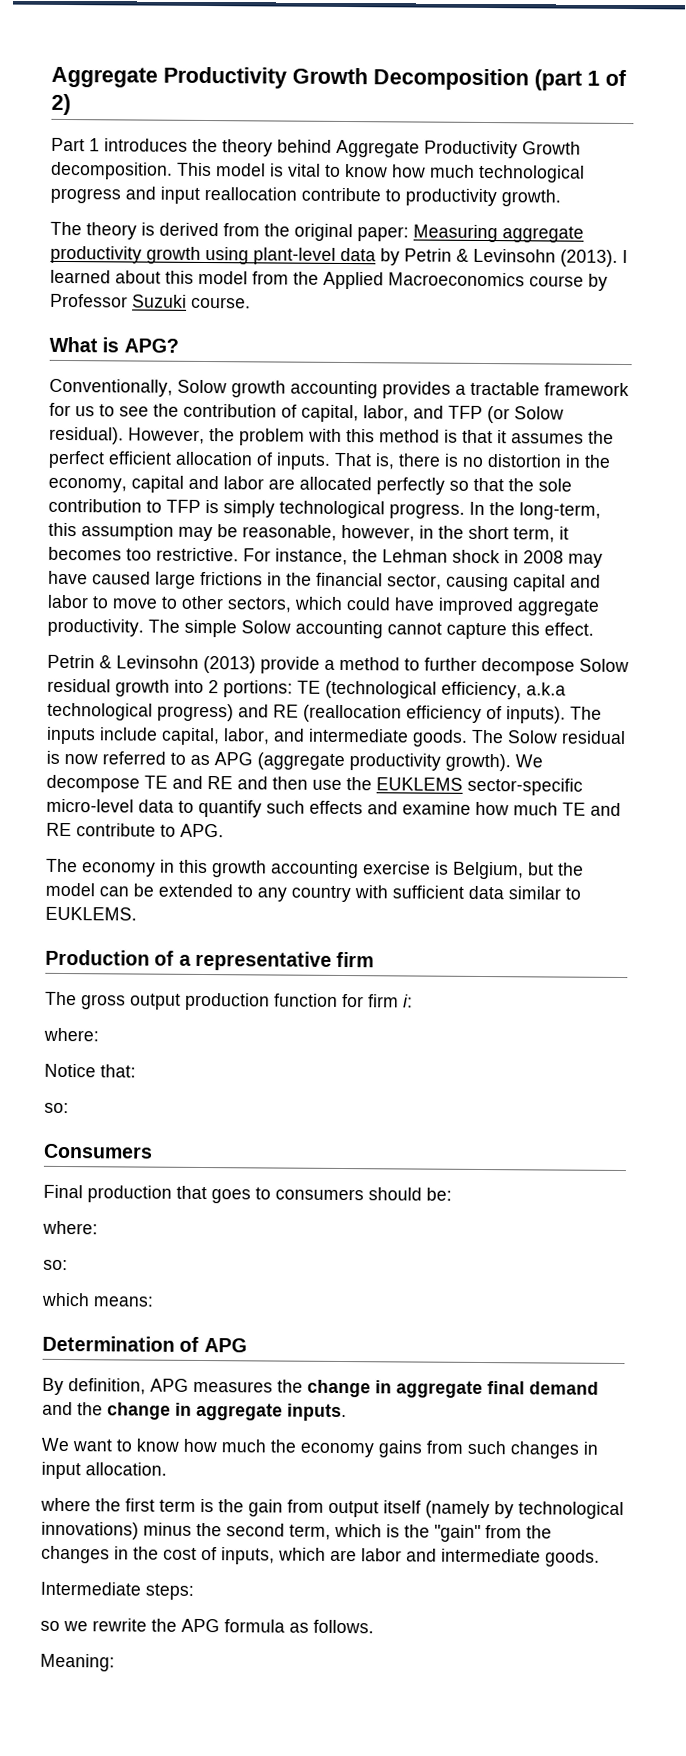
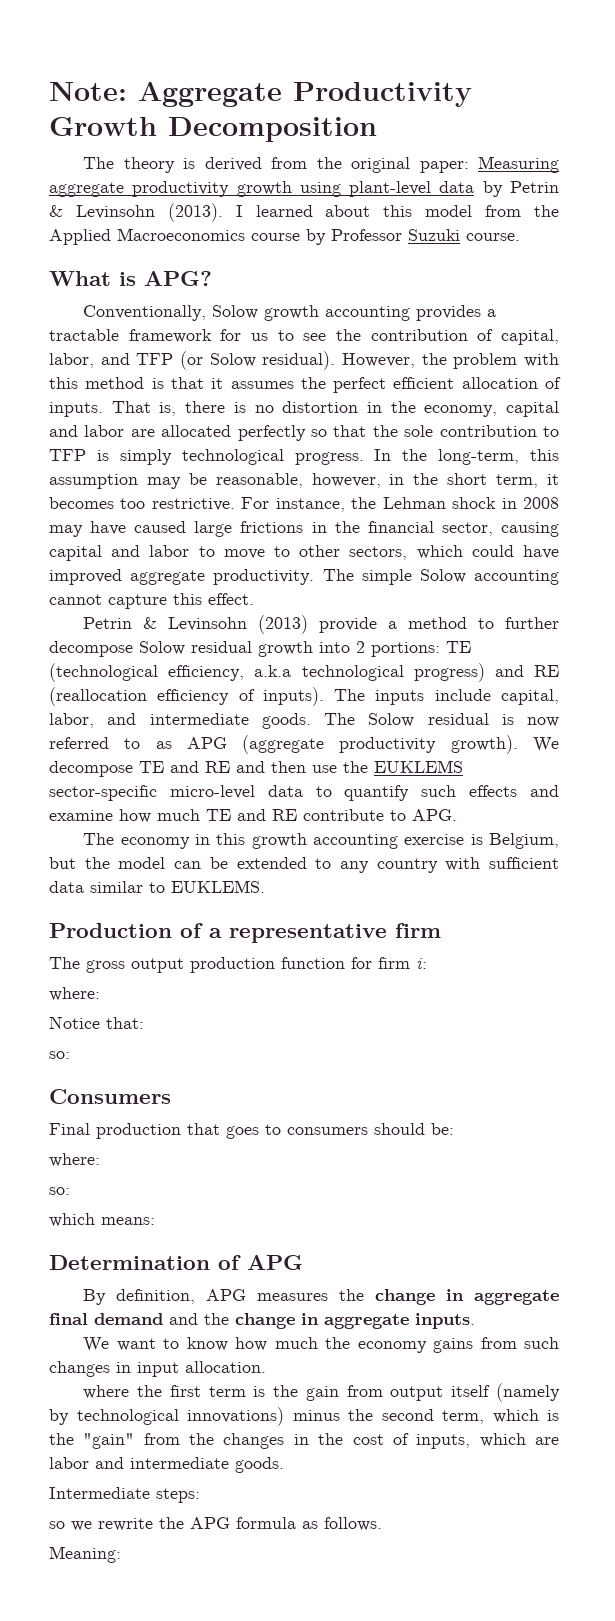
- Aggregate Productivity Growth Decomposition (part 1 of 2)
- Part 1 introduces the theory behind Aggregate Productivity Growth decomposition. This model is vital to know how much technological progress and input reallocation contribute to productivity growth.
+ Note: Aggregate Productivity Growth Decomposition

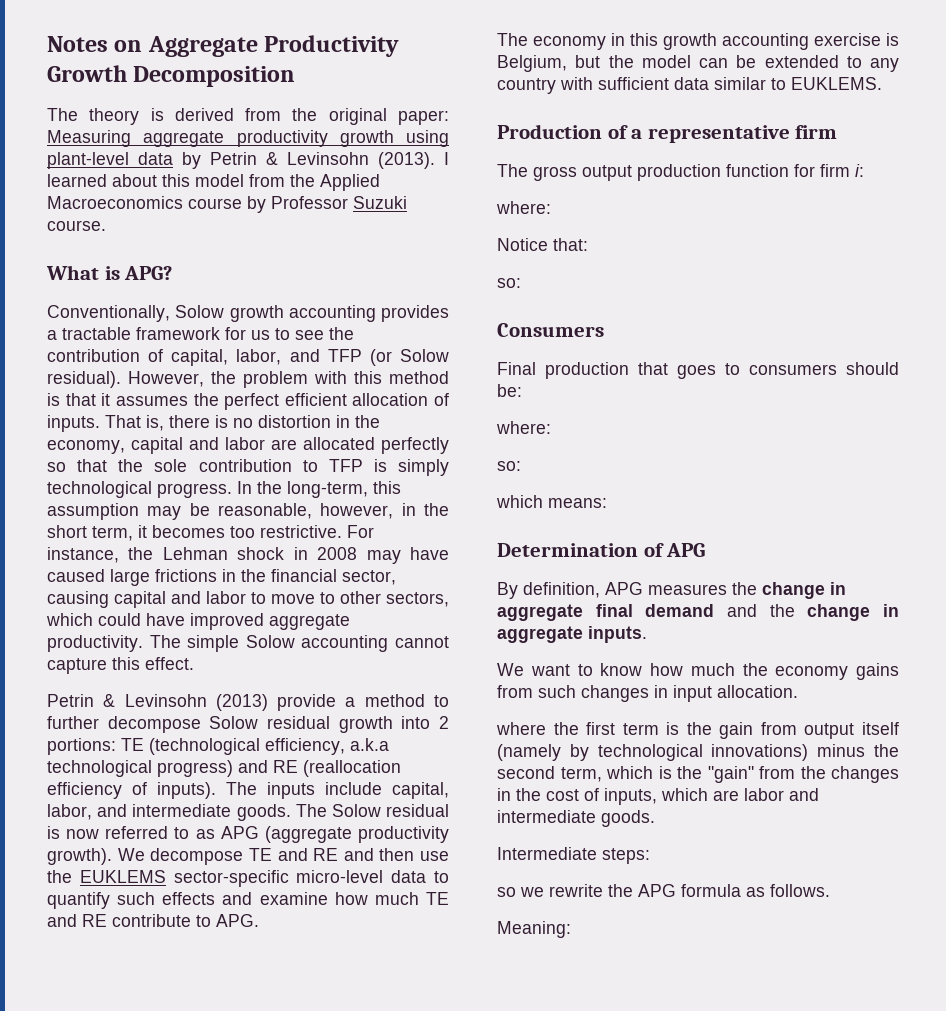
- Note: Aggregate Productivity Growth Decomposition
+ Notes on Aggregate Productivity Growth Decomposition

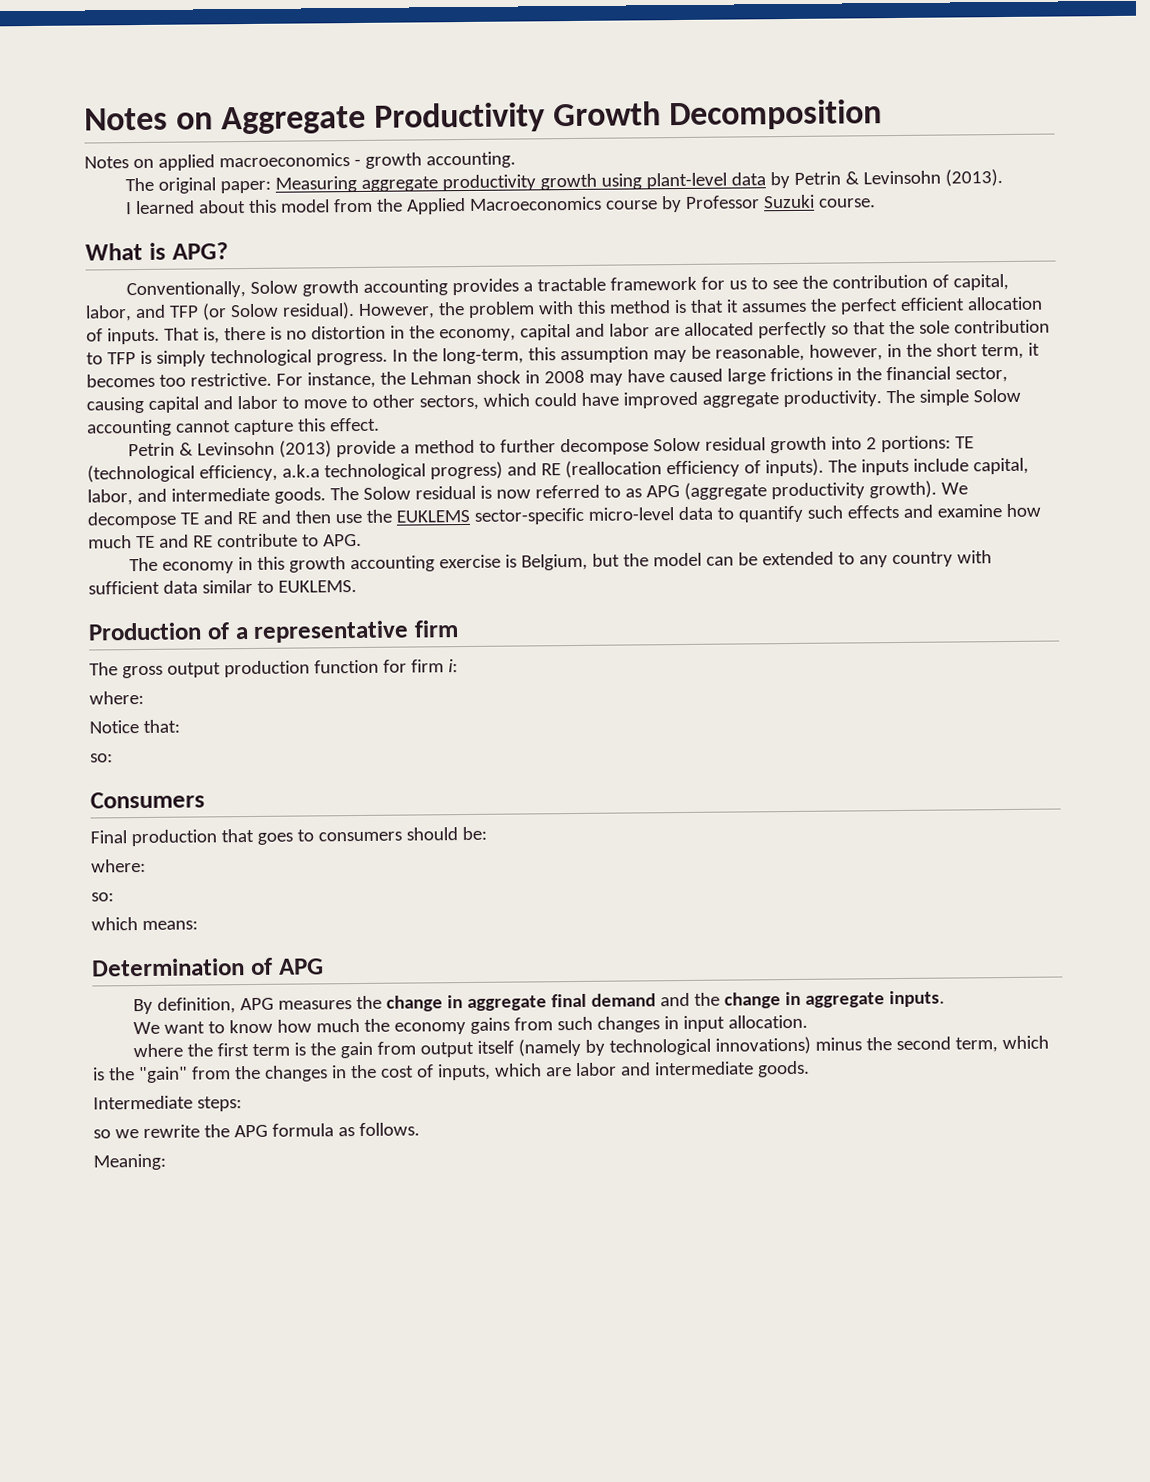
- The theory is derived from the original paper: Measuring aggregate productivity growth using plant-level data by Petrin & Levinsohn (2013). I learned about this model from the Applied Macroeconomics course by Professor Suzuki course.
+ Notes on applied macroeconomics - growth accounting.
+ The original paper: Measuring aggregate productivity growth using plant-level data by Petrin & Levinsohn (2013).
+ I learned about this model from the Applied Macroeconomics course by Professor Suzuki course.

